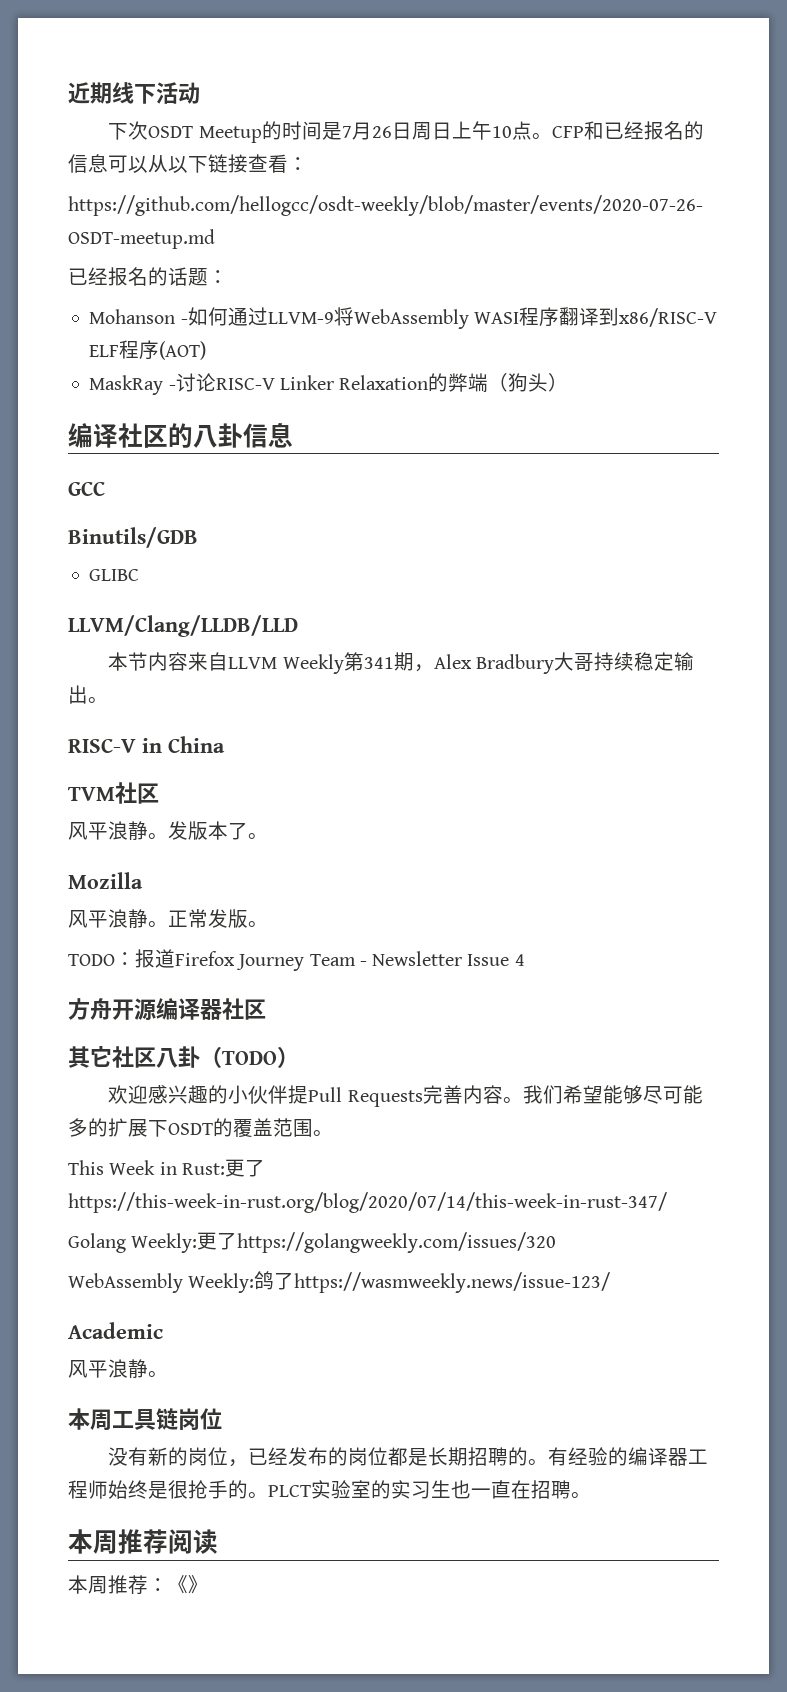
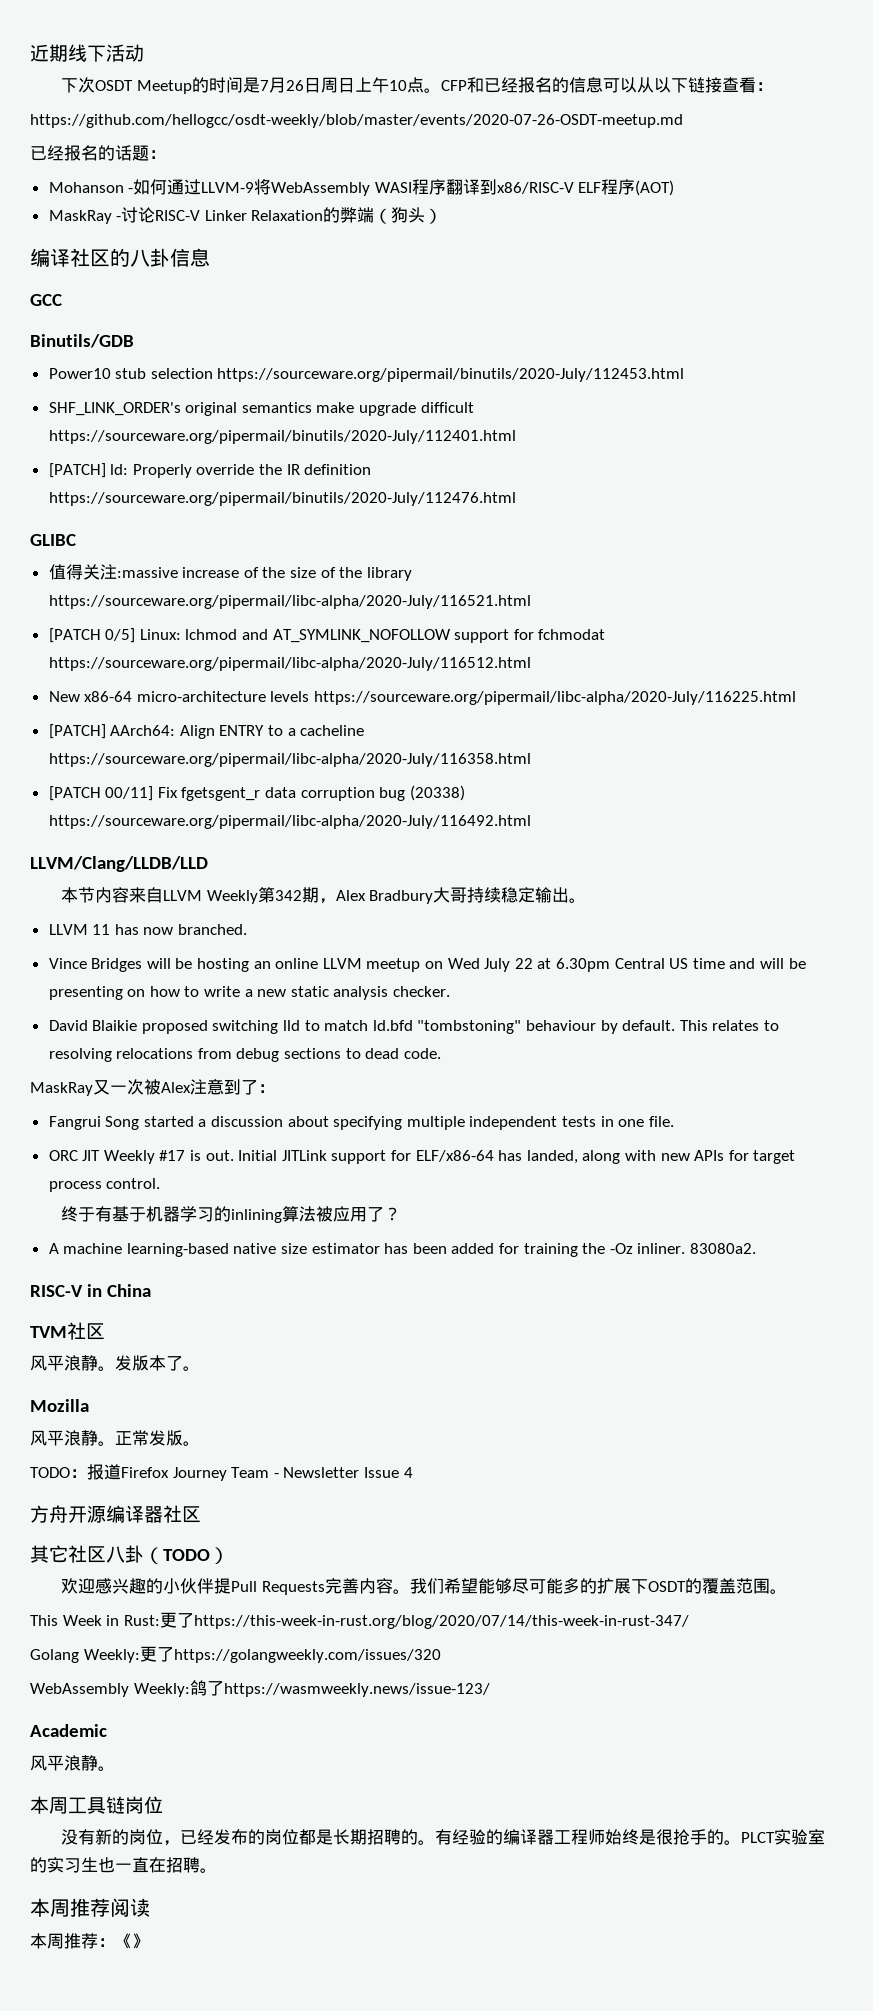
+ Power10 stub selection https://sourceware.org/pipermail/binutils/2020-July/112453.html
+ SHF_LINK_ORDER's original semantics make upgrade difficult https://sourceware.org/pipermail/binutils/2020-July/112401.html
+ [PATCH] ld: Properly override the IR definition https://sourceware.org/pipermail/binutils/2020-July/112476.html
  GLIBC
+ 值得关注:massive increase of the size of the library https://sourceware.org/pipermail/libc-alpha/2020-July/116521.html
+ [PATCH 0/5] Linux: lchmod and AT_SYMLINK_NOFOLLOW support for fchmodat https://sourceware.org/pipermail/libc-alpha/2020-July/116512.html
+ New x86-64 micro-architecture levels https://sourceware.org/pipermail/libc-alpha/2020-July/116225.html
+ [PATCH] AArch64: Align ENTRY to a cacheline https://sourceware.org/pipermail/libc-alpha/2020-July/116358.html
+ [PATCH 00/11] Fix fgetsgent_r data corruption bug (20338) https://sourceware.org/pipermail/libc-alpha/2020-July/116492.html
- 本节内容来自LLVM Weekly第341期，Alex Bradbury大哥持续稳定输出。
+ 本节内容来自LLVM Weekly第342期，Alex Bradbury大哥持续稳定输出。
+ LLVM 11 has now branched.
+ Vince Bridges will be hosting an online LLVM meetup on Wed July 22 at 6.30pm Central US time and will be presenting on how to write a new static analysis checker.
+ David Blaikie proposed switching lld to match ld.bfd "tombstoning" behaviour by default. This relates to resolving relocations from debug sections to dead code.
+ MaskRay又一次被Alex注意到了：
+ Fangrui Song started a discussion about specifying multiple independent tests in one file.
+ ORC JIT Weekly #17 is out. Initial JITLink support for ELF/x86-64 has landed, along with new APIs for target process control.
+ 终于有基于机器学习的inlining算法被应用了？
+ A machine learning-based native size estimator has been added for training the -Oz inliner. 83080a2.

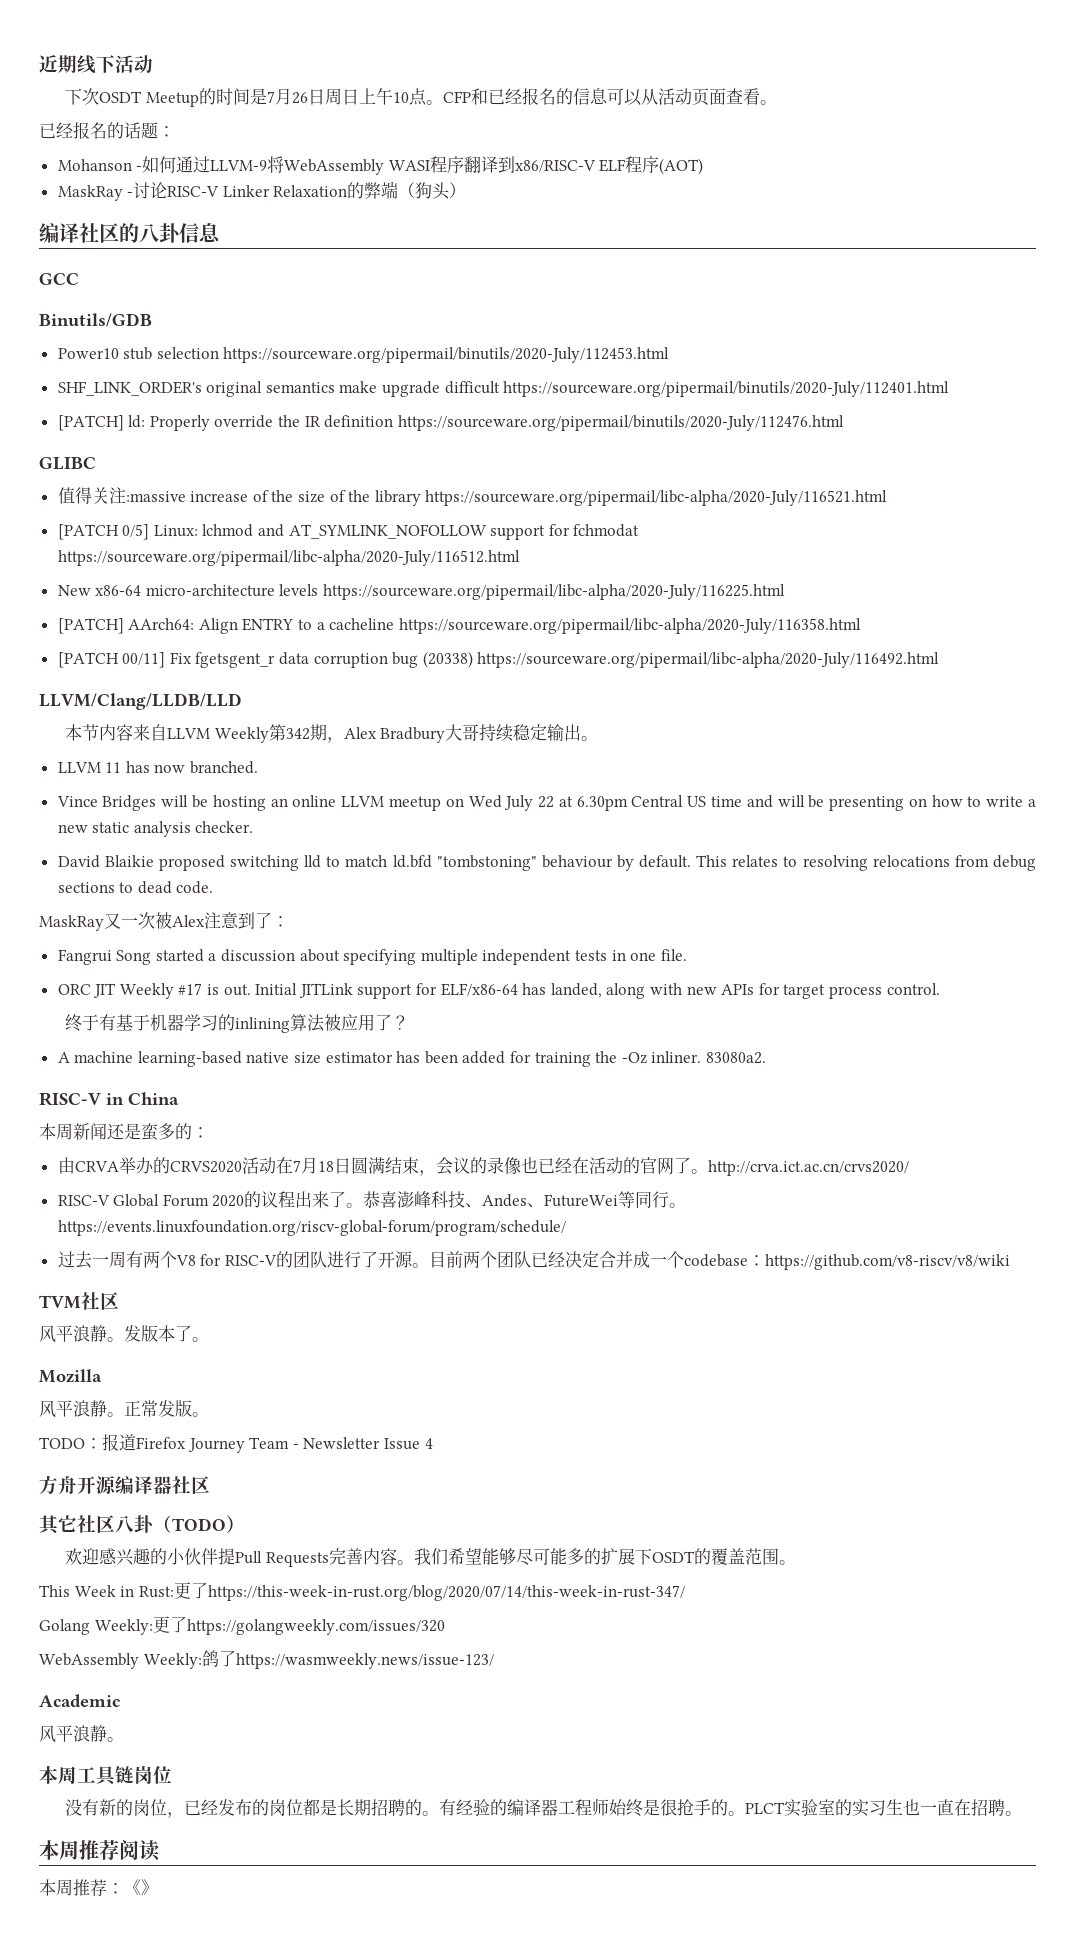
- CFP和已经报名的信息可以从以下链接查看：
- https://github.com/hellogcc/osdt-weekly/blob/master/events/2020-07-26-OSDT-meetup.md
+ CFP和已经报名的信息可以从活动页面查看。
+ 本周新闻还是蛮多的：
+ 由CRVA举办的CRVS2020活动在7月18日圆满结束，会议的录像也已经在活动的官网了。http://crva.ict.ac.cn/crvs2020/
+ RISC-V Global Forum 2020的议程出来了。恭喜澎峰科技、Andes、FutureWei等同行。https://events.linuxfoundation.org/riscv-global-forum/program/schedule/
+ 过去一周有两个V8 for RISC-V的团队进行了开源。目前两个团队已经决定合并成一个codebase：https://github.com/v8-riscv/v8/wiki

